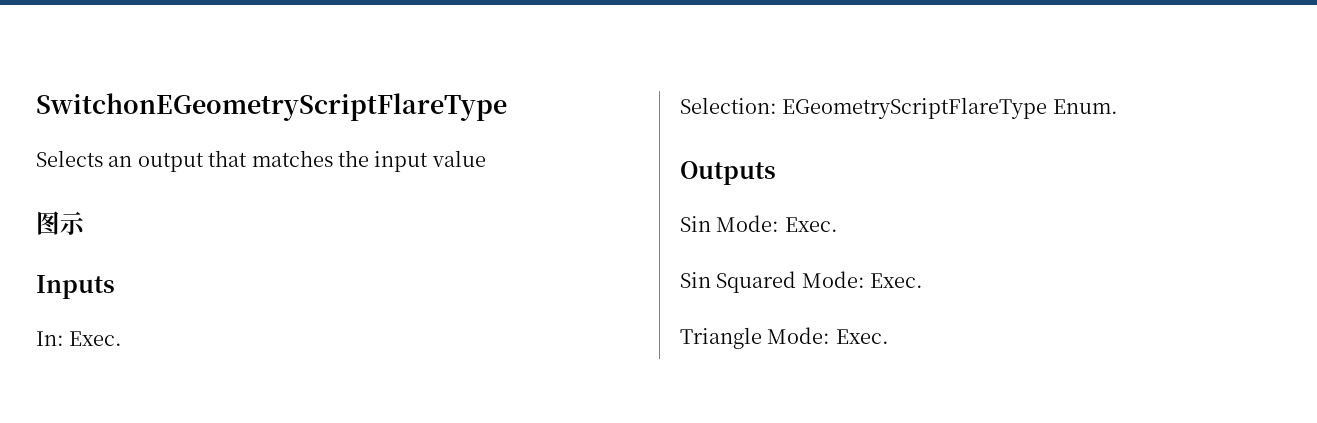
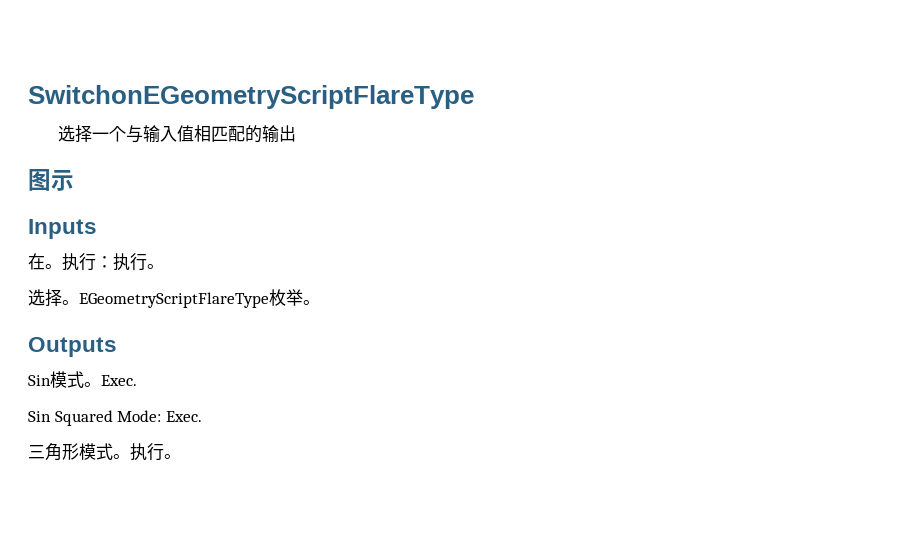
- Selects an output that matches the input value
+ 选择一个与输入值相匹配的输出
  图示
  Inputs
- In: Exec.
- Selection: EGeometryScriptFlareType Enum.
+ 在。执行：执行。
+ 选择。EGeometryScriptFlareType枚举。
- Sin Mode: Exec.
+ Sin模式。Exec.
- Triangle Mode: Exec.
+ 三角形模式。执行。

